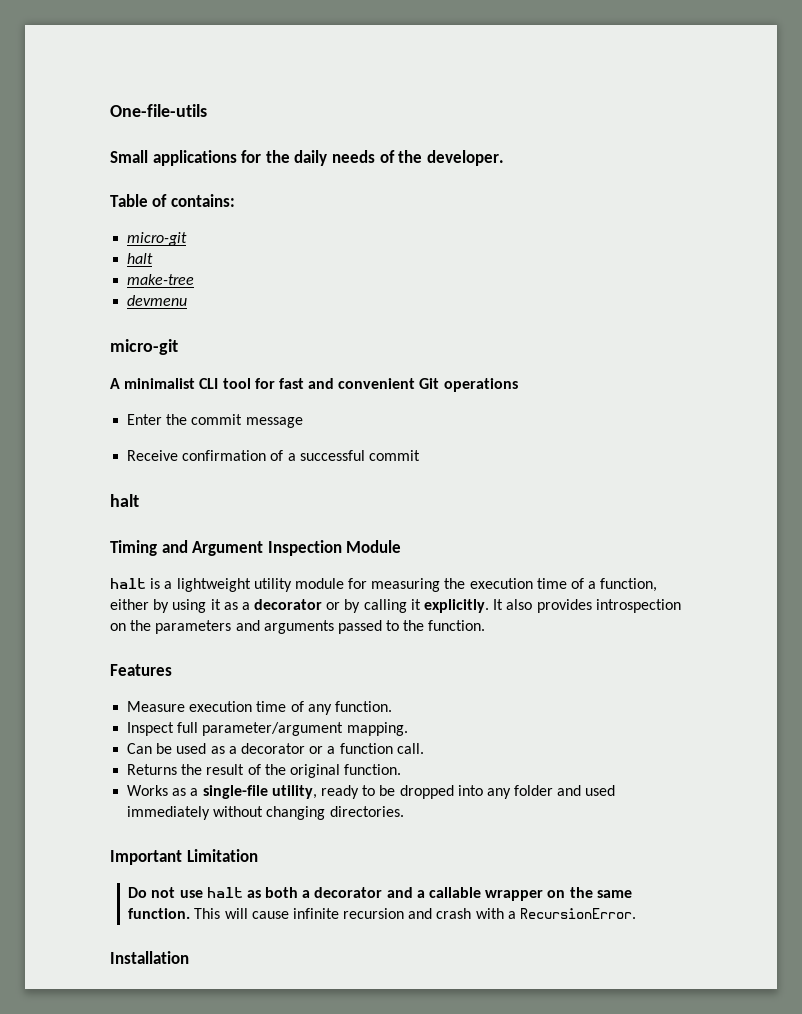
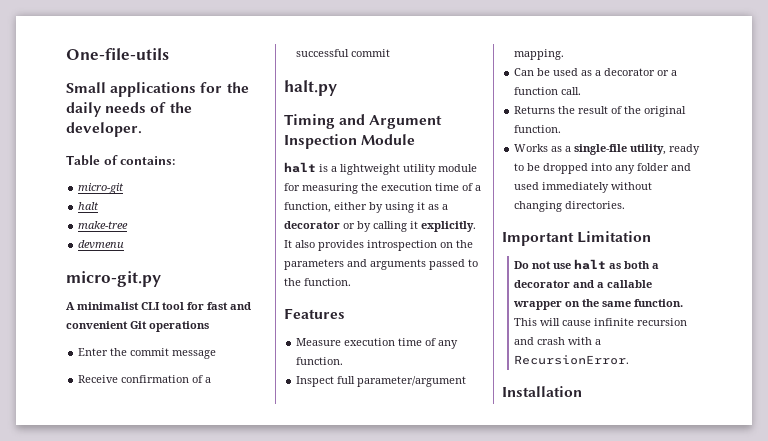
  devmenu
- micro-git
+ micro-git.py
  Receive confirmation of a successful commit
- halt
+ halt.py

